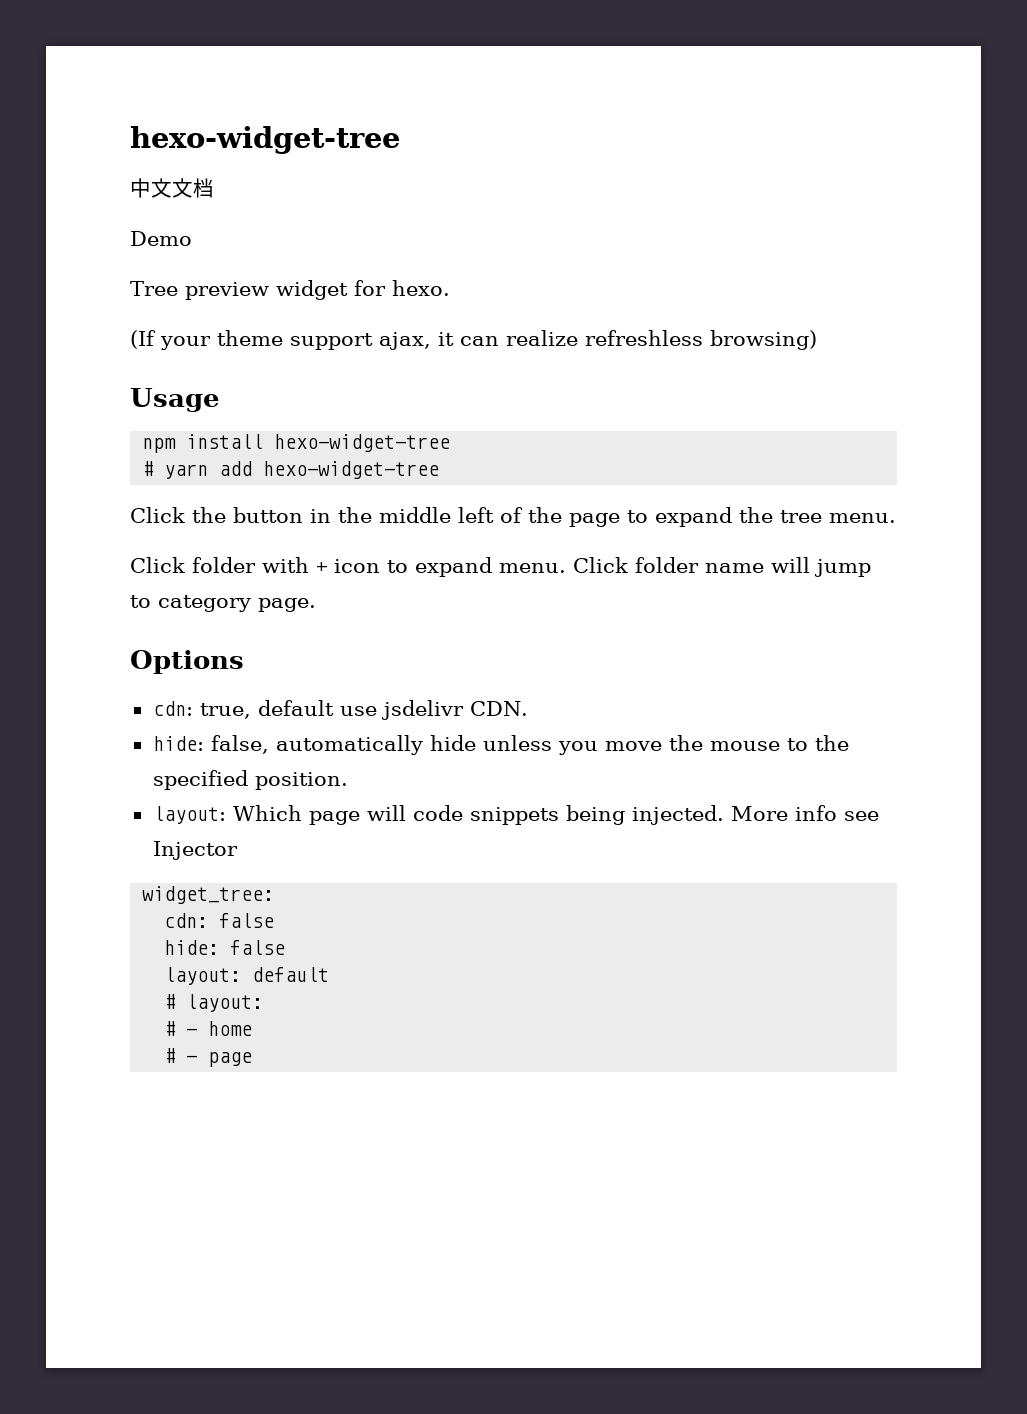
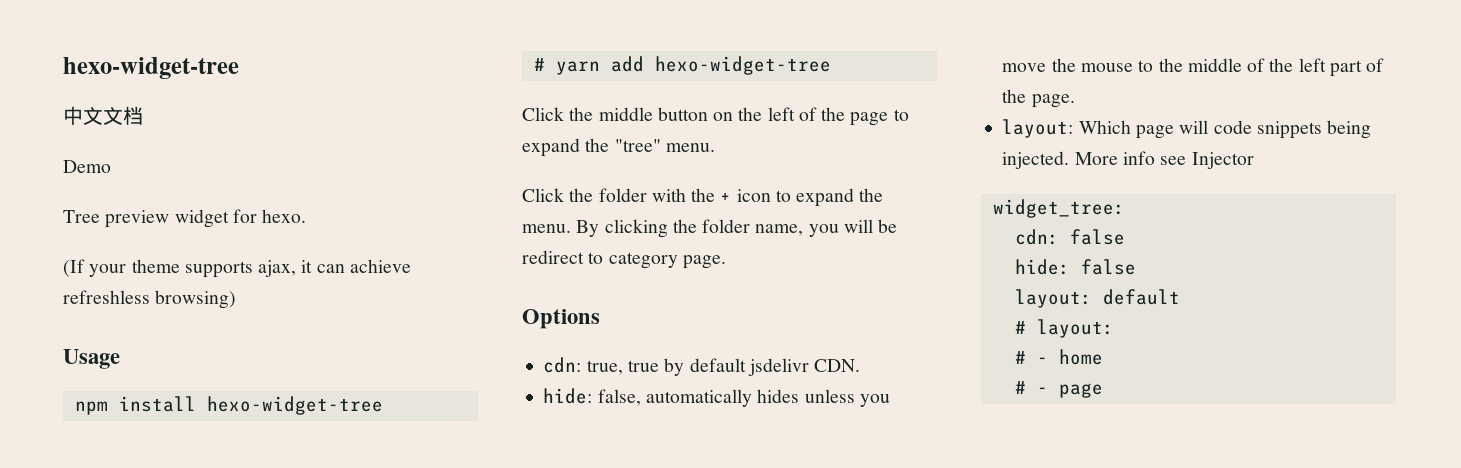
- (If your theme support ajax, it can realize refreshless browsing)
+ (If your theme supports ajax, it can achieve refreshless browsing)
- Click the button in the middle left of the page to expand the tree menu.
+ Click the middle button on the left of the page to expand the "tree" menu.
- Click folder with + icon to expand menu. Click folder name will jump to category page.
+ Click the folder with the + icon to expand the menu. By clicking the folder name, you will be redirect to category page.
- cdn: true, default use jsdelivr CDN.
+ cdn: true, true by default jsdelivr CDN.
- hide: false, automatically hide unless you move the mouse to the specified position.
+ hide: false, automatically hides unless you move the mouse to the middle of the left part of the page.

